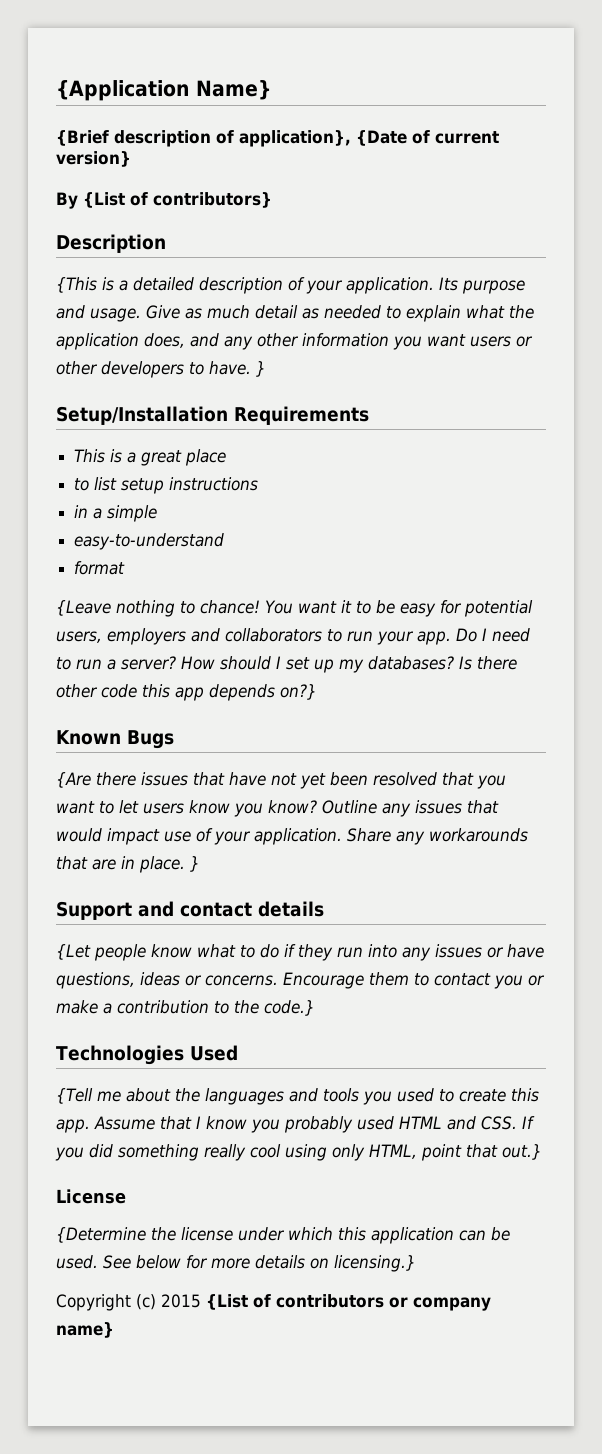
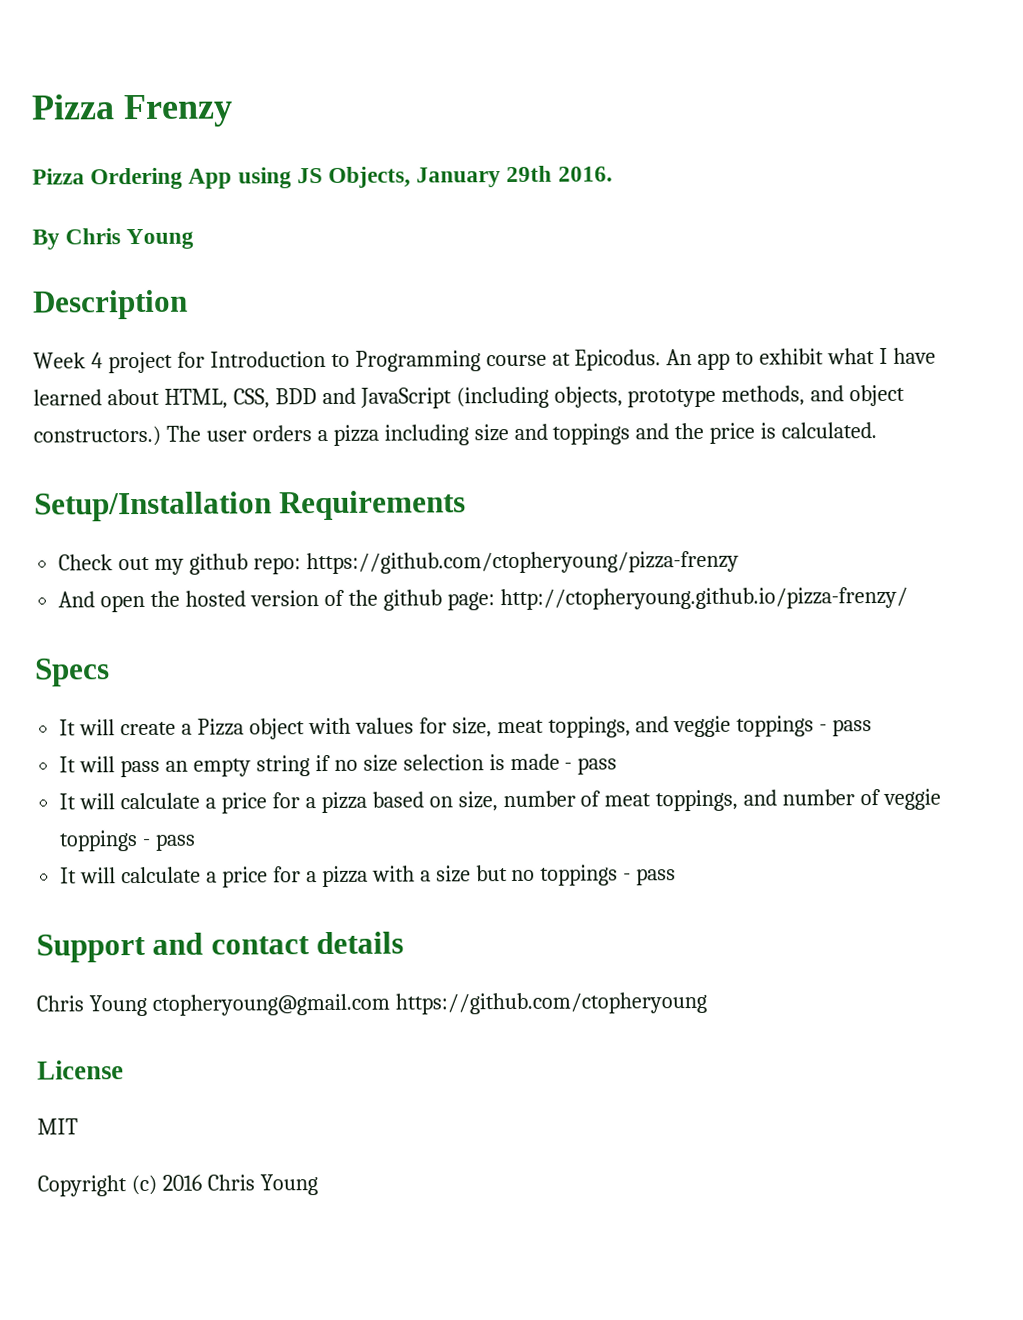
- {Application Name}
- {Brief description of application}, {Date of current version}
- By {List of contributors}
+ Pizza Frenzy
+ Pizza Ordering App using JS Objects, January 29th 2016.
+ By Chris Young
  Description
- {This is a detailed description of your application. Its purpose and usage. Give as much detail as needed to explain what the application does, and any other information you want users or other developers to have. }
+ Week 4 project for Introduction to Programming course at Epicodus. An app to exhibit what I have learned about HTML, CSS, BDD and JavaScript (including objects, prototype methods, and object constructors.) The user orders a pizza including size and toppings and the price is calculated.
  Setup/Installation Requirements
- This is a great place
- to list setup instructions
- in a simple
- easy-to-understand
- format
- {Leave nothing to chance! You want it to be easy for potential users, employers and collaborators to run your app. Do I need to run a server? How should I set up my databases? Is there other code this app depends on?}
- Known Bugs
- {Are there issues that have not yet been resolved that you want to let users know you know? Outline any issues that would impact use of your application. Share any workarounds that are in place. }
+ Check out my github repo: https://github.com/ctopheryoung/pizza-frenzy
+ And open the hosted version of the github page: http://ctopheryoung.github.io/pizza-frenzy/
+ Specs
+ It will create a Pizza object with values for size, meat toppings, and veggie toppings - pass
+ It will pass an empty string if no size selection is made - pass
+ It will calculate a price for a pizza based on size, number of meat toppings, and number of veggie toppings - pass
+ It will calculate a price for a pizza with a size but no toppings - pass
  Support and contact details
- {Let people know what to do if they run into any issues or have questions, ideas or concerns. Encourage them to contact you or make a contribution to the code.}
- Technologies Used
- {Tell me about the languages and tools you used to create this app. Assume that I know you probably used HTML and CSS. If you did something really cool using only HTML, point that out.}
+ Chris Young ctopheryoung@gmail.com https://github.com/ctopheryoung
  License
- {Determine the license under which this application can be used. See below for more details on licensing.}
- Copyright (c) 2015 {List of contributors or company name}
+ MIT
+ Copyright (c) 2016 Chris Young

